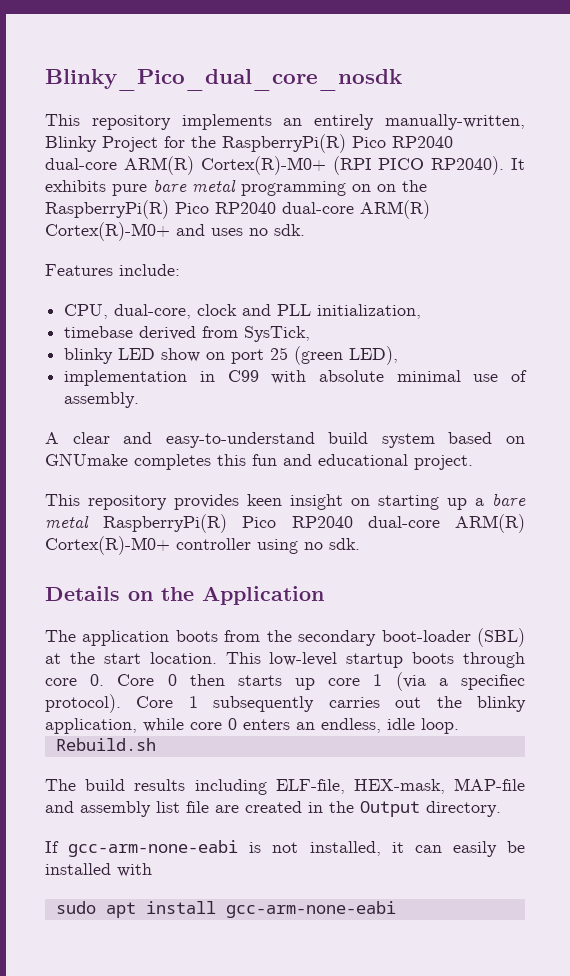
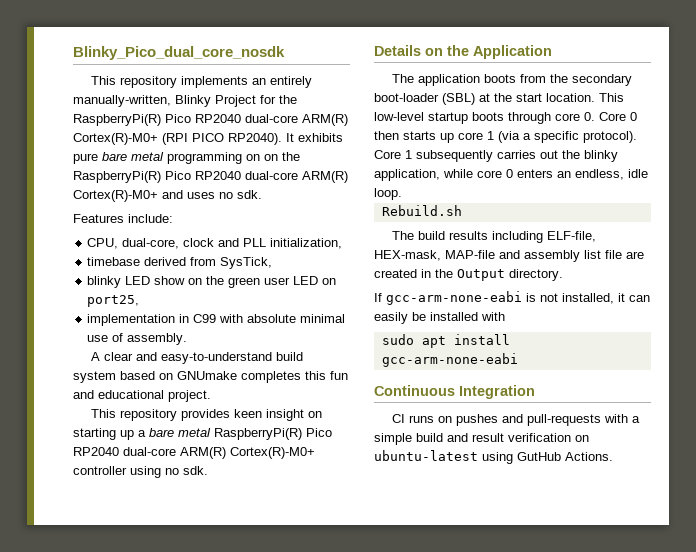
- blinky LED show on port 25 (green LED),
+ blinky LED show on the green user LED on port25,
- This low-level startup boots through core 0. Core 0 then starts up core 1 (via a specifiec protocol).
+ This low-level startup boots through core 0. Core 0 then starts up core 1 (via a specific protocol).
+ Continuous Integration
+ CI runs on pushes and pull-requests with a simple build and result verification on ubuntu-latest using GutHub Actions.

